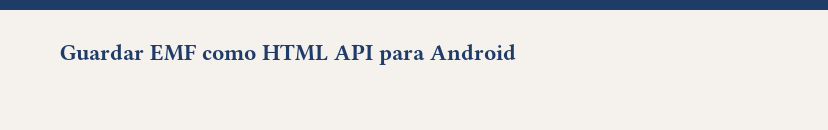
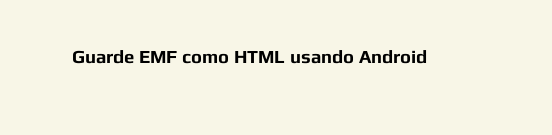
- Guardar EMF como HTML API para Android
+ Guarde EMF como HTML usando Android

